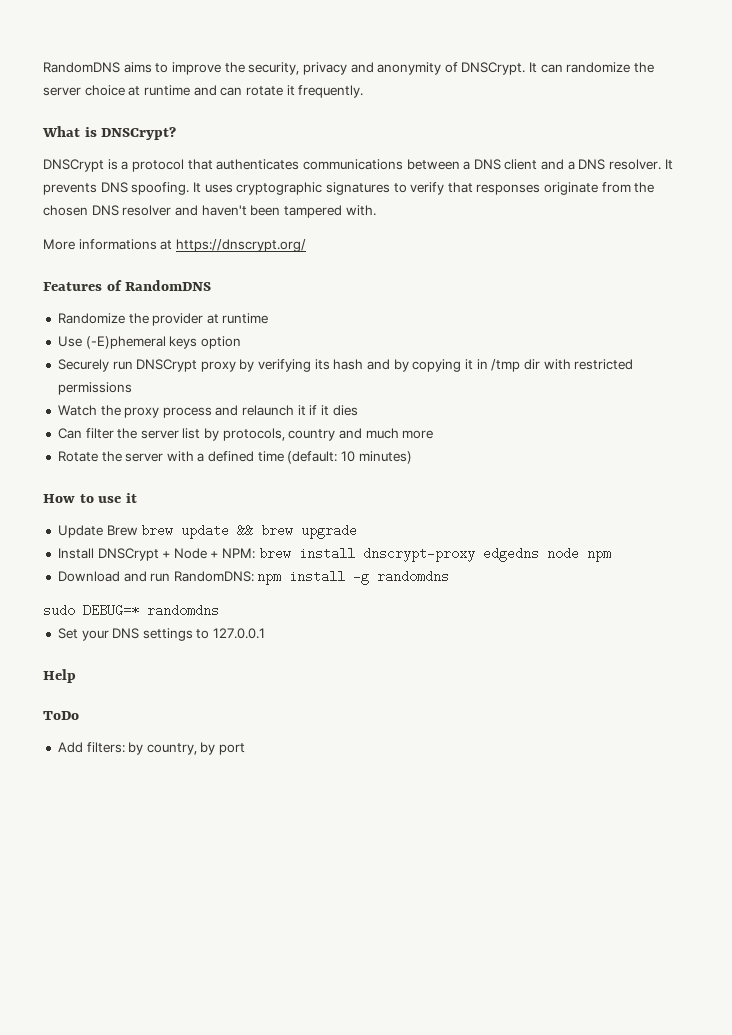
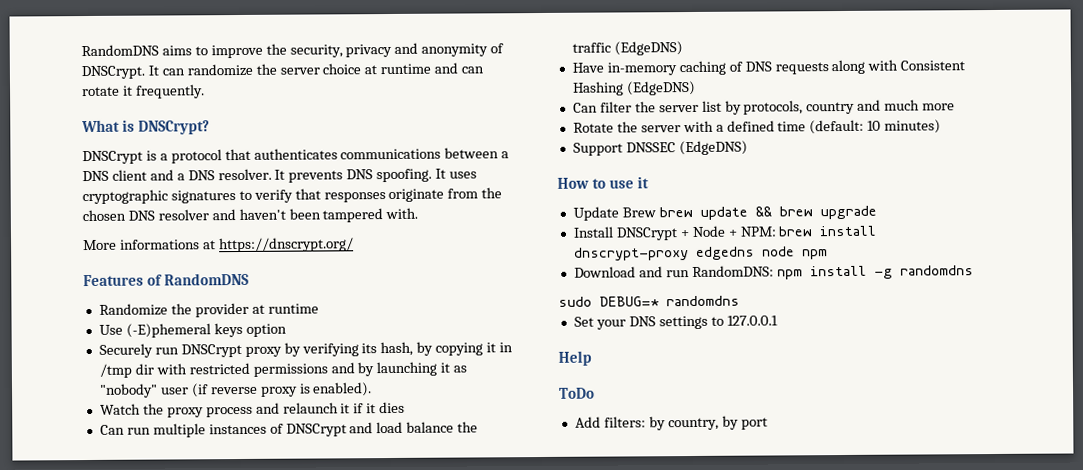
- Securely run DNSCrypt proxy by verifying its hash and by copying it in /tmp dir with restricted permissions
+ Securely run DNSCrypt proxy by verifying its hash, by copying it in /tmp dir with restricted permissions and by launching it as "nobody" user (if reverse proxy is enabled).
+ Can run multiple instances of DNSCrypt and load balance the traffic (EdgeDNS)
+ Have in-memory caching of DNS requests along with Consistent Hashing (EdgeDNS)
+ Support DNSSEC (EdgeDNS)

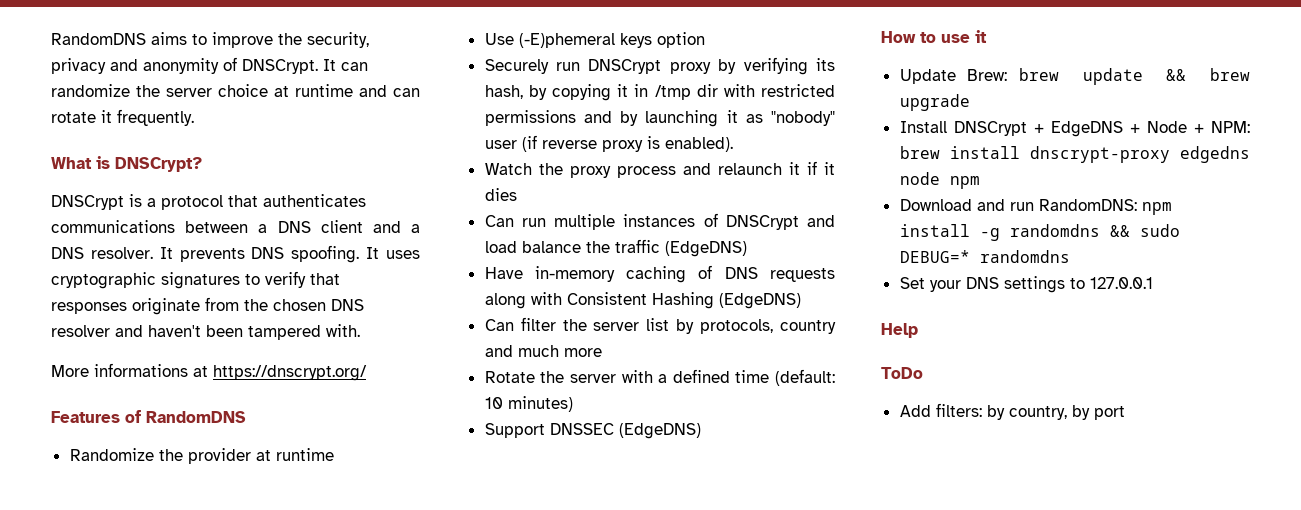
- Update Brew brew update && brew upgrade
+ Update Brew: brew update && brew upgrade
- Install DNSCrypt + Node + NPM: brew install dnscrypt-proxy edgedns node npm
+ Install DNSCrypt + EdgeDNS + Node + NPM: brew install dnscrypt-proxy edgedns node npm
- Download and run RandomDNS: npm install -g randomdns
- sudo DEBUG=* randomdns
+ Download and run RandomDNS: npm install -g randomdns && sudo DEBUG=* randomdns

